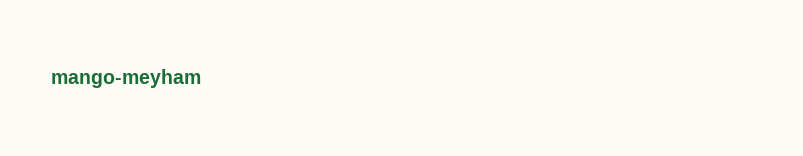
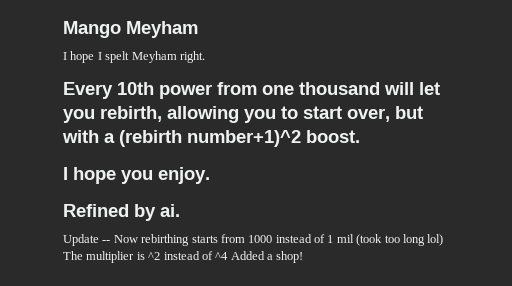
- mango-meyham
+ Mango Meyham
+ I hope I spelt Meyham right.
+ Every 10th power from one thousand will let you rebirth, allowing you to start over, but with a (rebirth number+1)^2 boost.
+ I hope you enjoy.
+ Refined by ai.
+ Update -- Now rebirthing starts from 1000 instead of 1 mil (took too long lol) The multiplier is ^2 instead of ^4 Added a shop!

